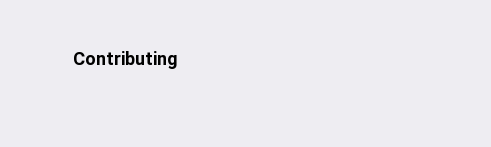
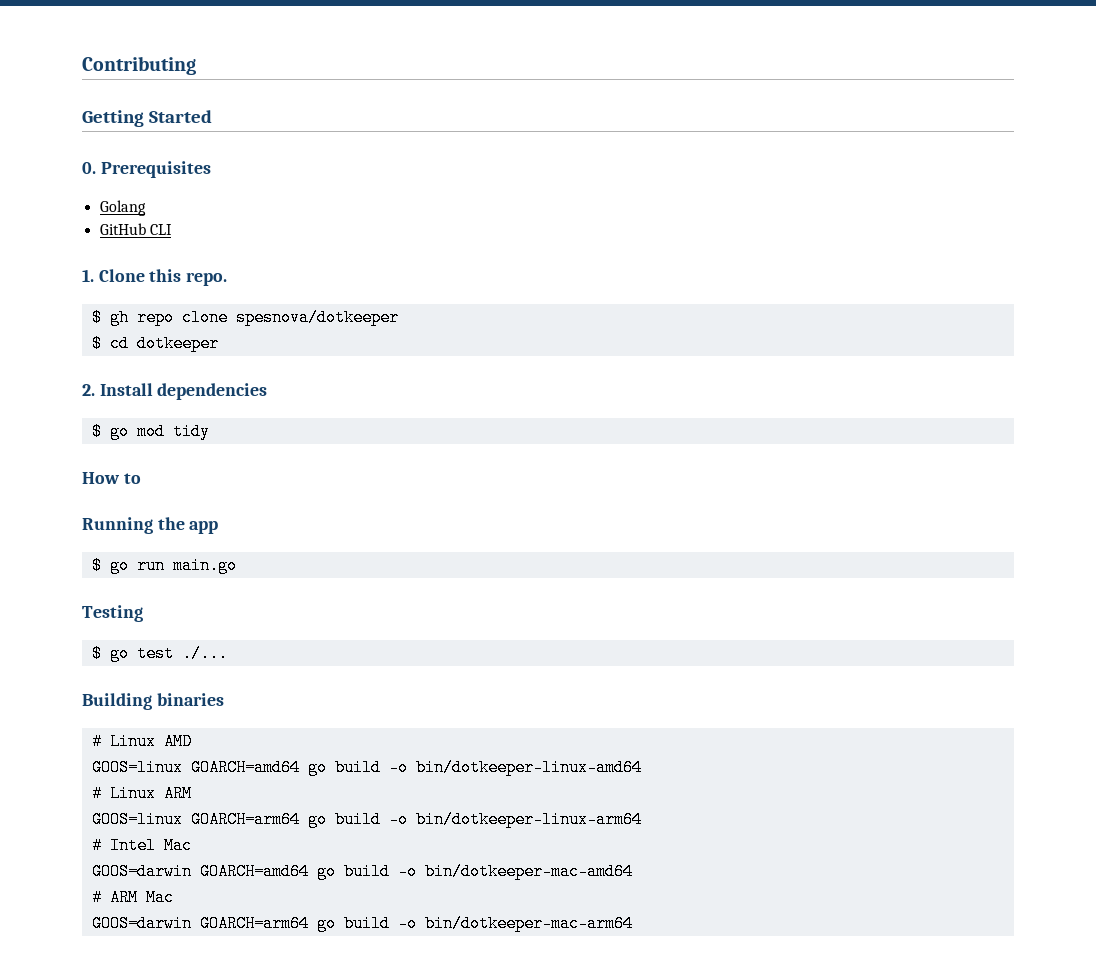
+ Getting Started
+ 0. Prerequisites
+ Golang
+ GitHub CLI
+ 1. Clone this repo.
+ $ gh repo clone spesnova/dotkeeper
+ $ cd dotkeeper
+ 2. Install dependencies
+ $ go mod tidy
+ How to
+ Running the app
+ $ go run main.go
+ Testing
+ $ go test ./...
+ Building binaries
+ # Linux AMD
+ GOOS=linux GOARCH=amd64 go build -o bin/dotkeeper-linux-amd64
+ # Linux ARM
+ GOOS=linux GOARCH=arm64 go build -o bin/dotkeeper-linux-arm64
+ # Intel Mac
+ GOOS=darwin GOARCH=amd64 go build -o bin/dotkeeper-mac-amd64
+ # ARM Mac
+ GOOS=darwin GOARCH=arm64 go build -o bin/dotkeeper-mac-arm64

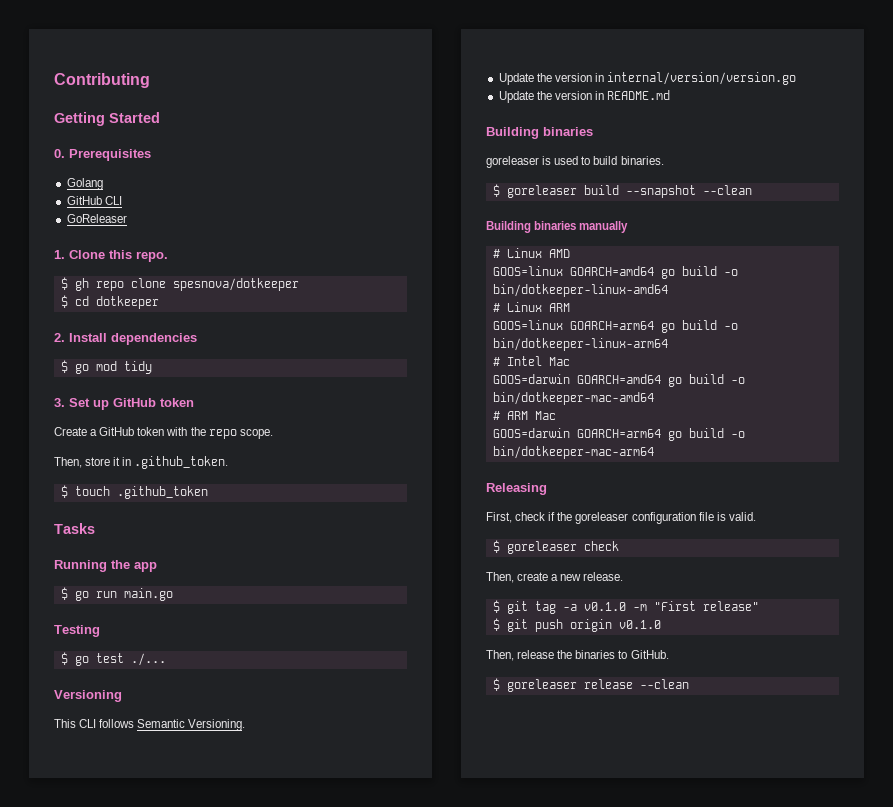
+ GoReleaser
- How to
+ 3. Set up GitHub token
+ Create a GitHub token with the repo scope.
+ Then, store it in .github_token.
+ $ touch .github_token
+ Tasks
+ Versioning
+ This CLI follows Semantic Versioning.
+ Update the version in internal/version/version.go
+ Update the version in README.md
  Building binaries
+ goreleaser is used to build binaries.
+ $ goreleaser build --snapshot --clean
+ Building binaries manually
+ Releasing
+ First, check if the goreleaser configuration file is valid.
+ $ goreleaser check
+ Then, create a new release.
+ $ git tag -a v0.1.0 -m "First release"
+ $ git push origin v0.1.0
+ Then, release the binaries to GitHub.
+ $ goreleaser release --clean

